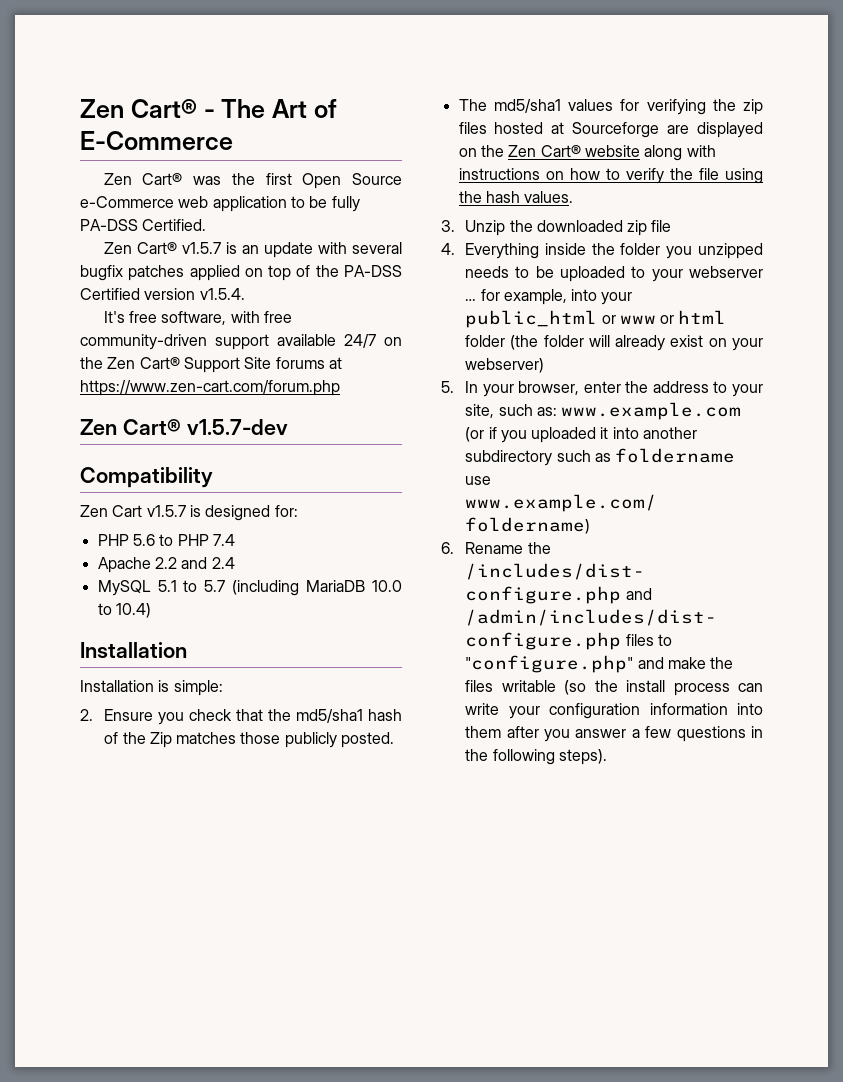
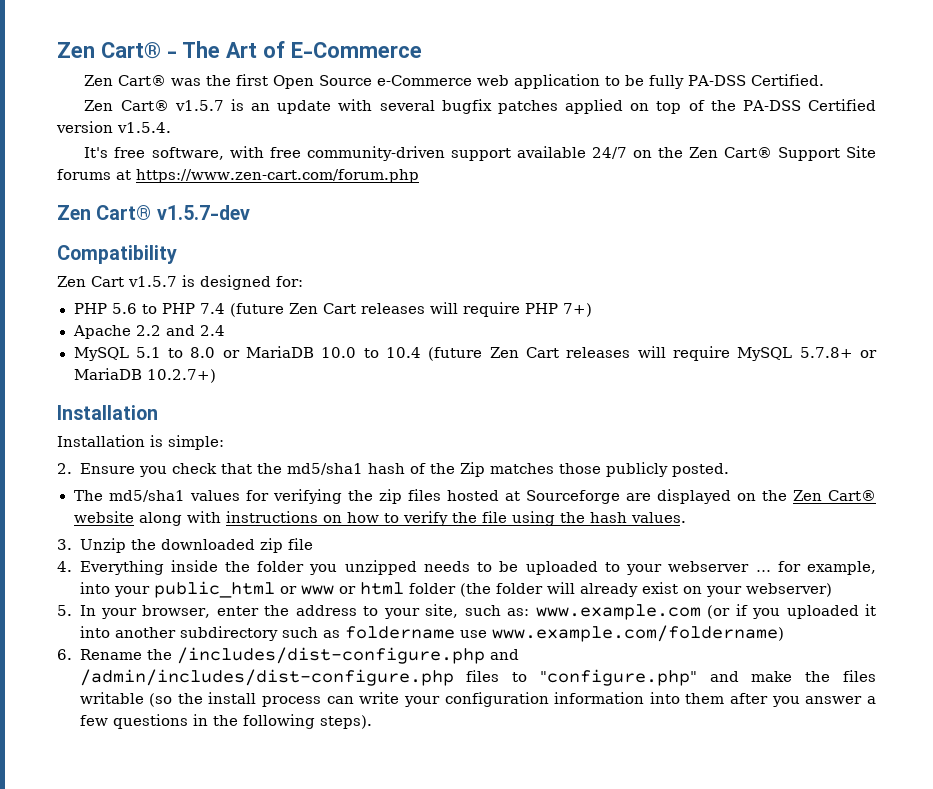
- PHP 5.6 to PHP 7.4
+ PHP 5.6 to PHP 7.4 (future Zen Cart releases will require PHP 7+)
- MySQL 5.1 to 5.7 (including MariaDB 10.0 to 10.4)
+ MySQL 5.1 to 8.0 or MariaDB 10.0 to 10.4 (future Zen Cart releases will require MySQL 5.7.8+ or MariaDB 10.2.7+)

